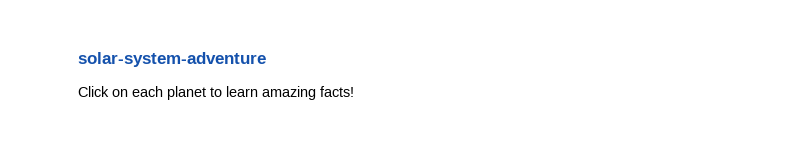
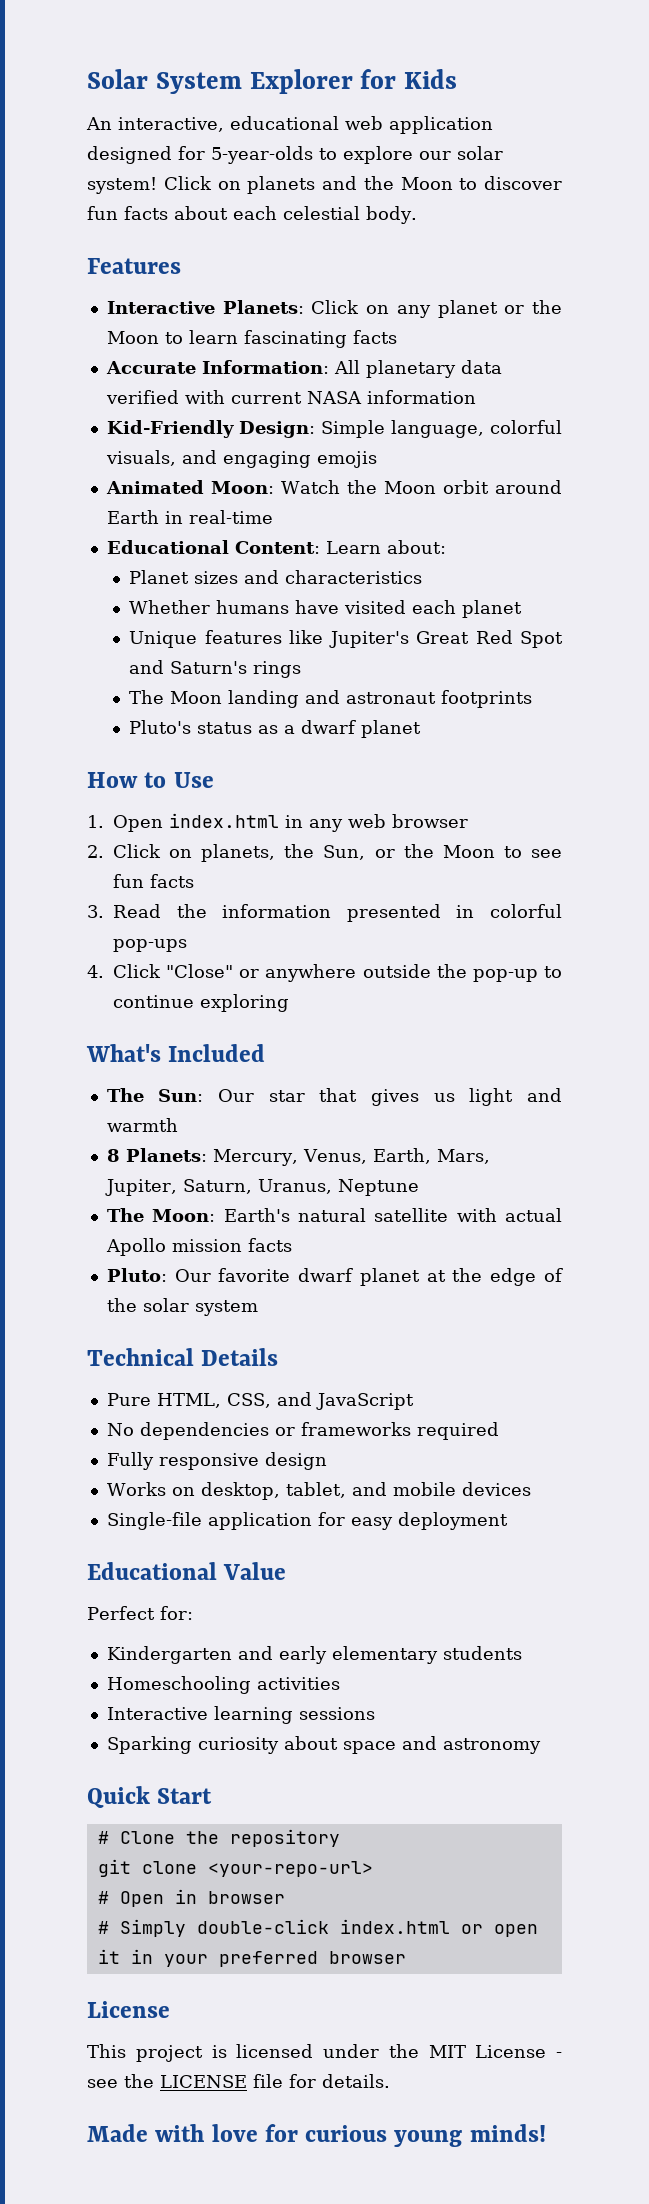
- solar-system-adventure
- Click on each planet to learn amazing facts!
+ Solar System Explorer for Kids
+ An interactive, educational web application designed for 5-year-olds to explore our solar system! Click on planets and the Moon to discover fun facts about each celestial body.
+ Features
+ Interactive Planets: Click on any planet or the Moon to learn fascinating facts
+ Accurate Information: All planetary data verified with current NASA information
+ Kid-Friendly Design: Simple language, colorful visuals, and engaging emojis
+ Animated Moon: Watch the Moon orbit around Earth in real-time
+ Educational Content: Learn about:
+ Planet sizes and characteristics
+ Whether humans have visited each planet
+ Unique features like Jupiter's Great Red Spot and Saturn's rings
+ The Moon landing and astronaut footprints
+ Pluto's status as a dwarf planet
+ How to Use
+ 1. Open index.html in any web browser
+ 2. Click on planets, the Sun, or the Moon to see fun facts
+ 3. Read the information presented in colorful pop-ups
+ 4. Click "Close" or anywhere outside the pop-up to continue exploring
+ What's Included
+ The Sun: Our star that gives us light and warmth
+ 8 Planets: Mercury, Venus, Earth, Mars, Jupiter, Saturn, Uranus, Neptune
+ The Moon: Earth's natural satellite with actual Apollo mission facts
+ Pluto: Our favorite dwarf planet at the edge of the solar system
+ Technical Details
+ Pure HTML, CSS, and JavaScript
+ No dependencies or frameworks required
+ Fully responsive design
+ Works on desktop, tablet, and mobile devices
+ Single-file application for easy deployment
+ Educational Value
+ Perfect for:
+ Kindergarten and early elementary students
+ Homeschooling activities
+ Interactive learning sessions
+ Sparking curiosity about space and astronomy
+ Quick Start
+ # Clone the repository
+ git clone <your-repo-url>
+ # Open in browser
+ # Simply double-click index.html or open it in your preferred browser
+ License
+ This project is licensed under the MIT License - see the LICENSE file for details.
+ Made with love for curious young minds!

